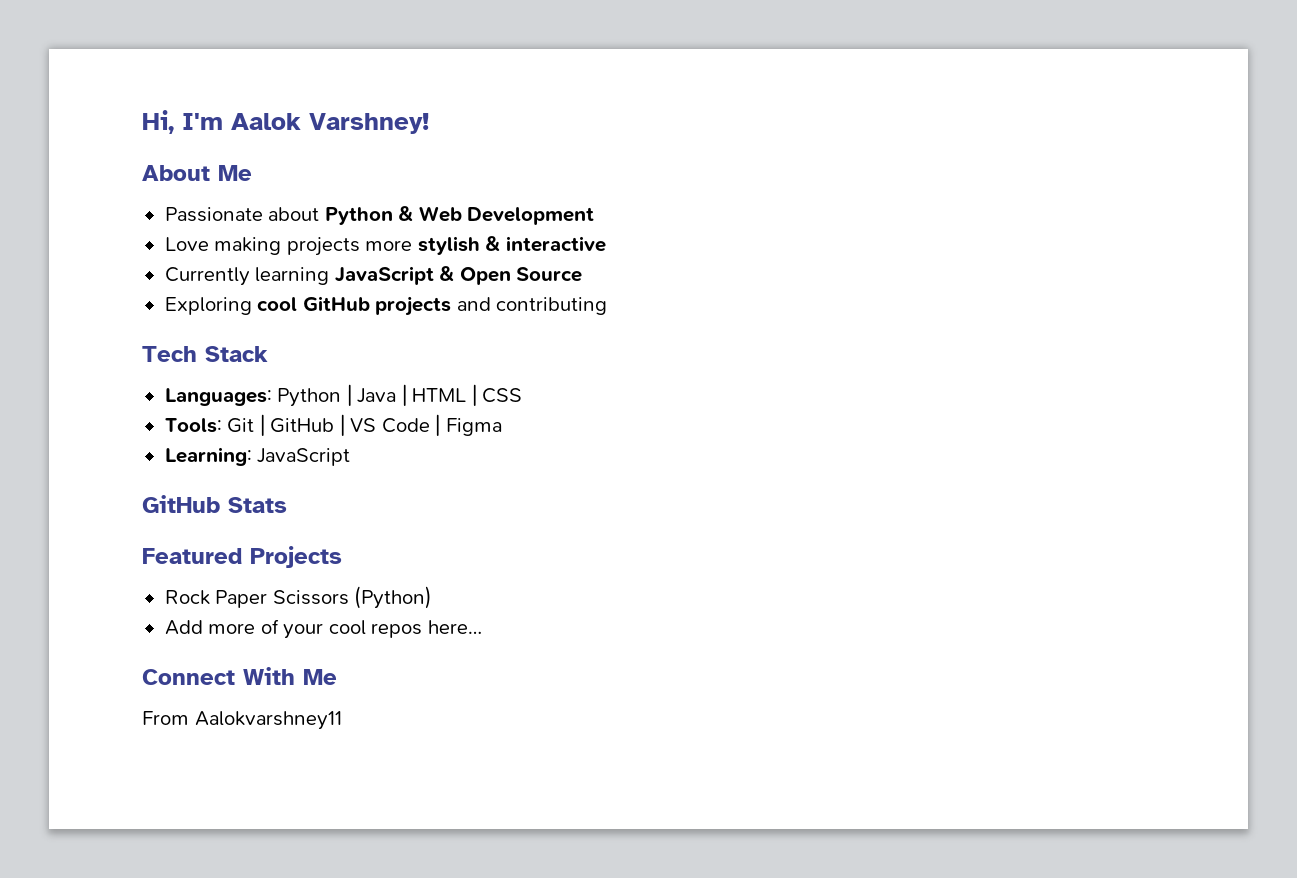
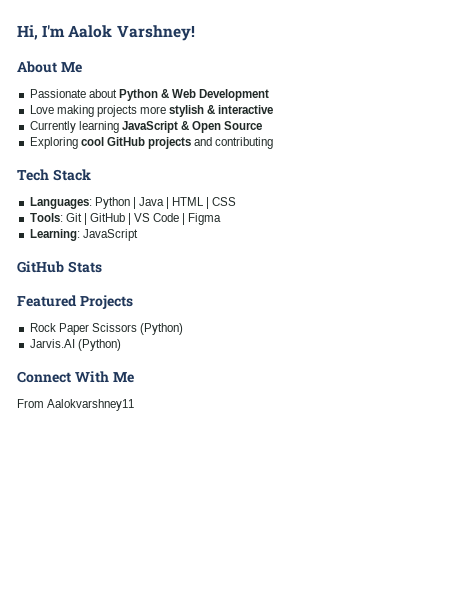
- Add more of your cool repos here…
+ Jarvis.AI (Python)

